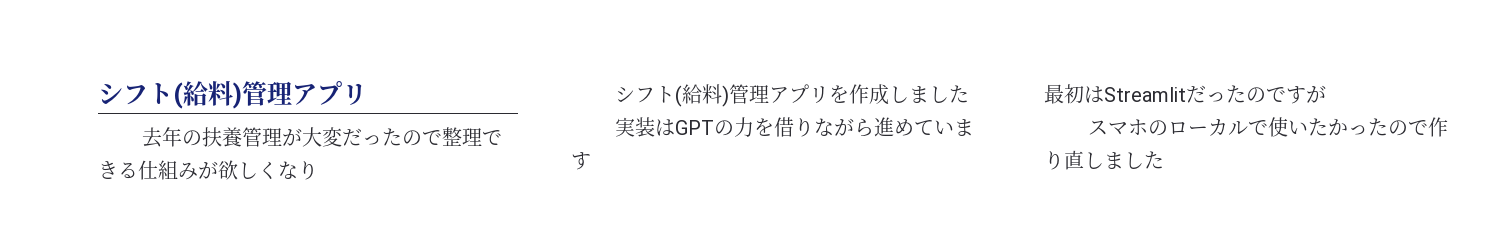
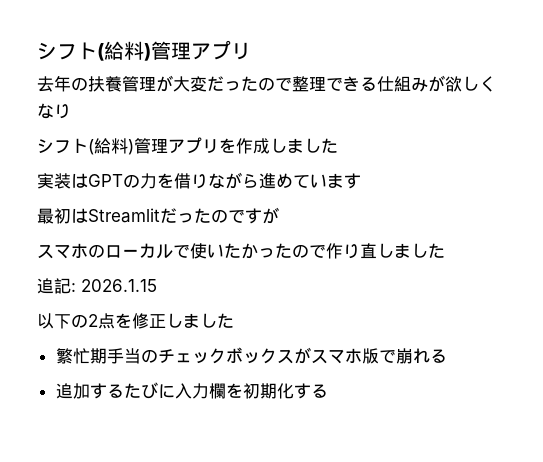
+ 追記: 2026.1.15
+ 以下の2点を修正しました
+ 繁忙期手当のチェックボックスがスマホ版で崩れる
+ 追加するたびに入力欄を初期化する

